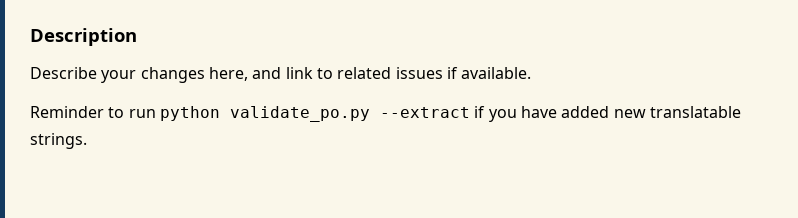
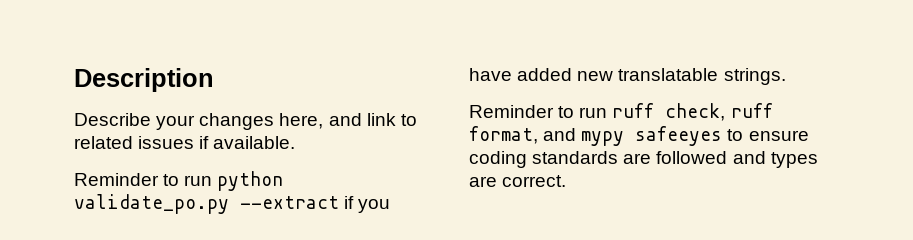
+ Reminder to run ruff check, ruff format, and mypy safeeyes to ensure coding standards are followed and types are correct.

